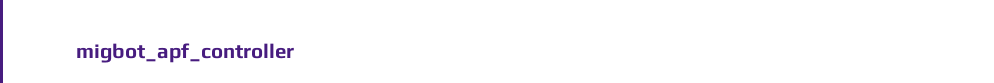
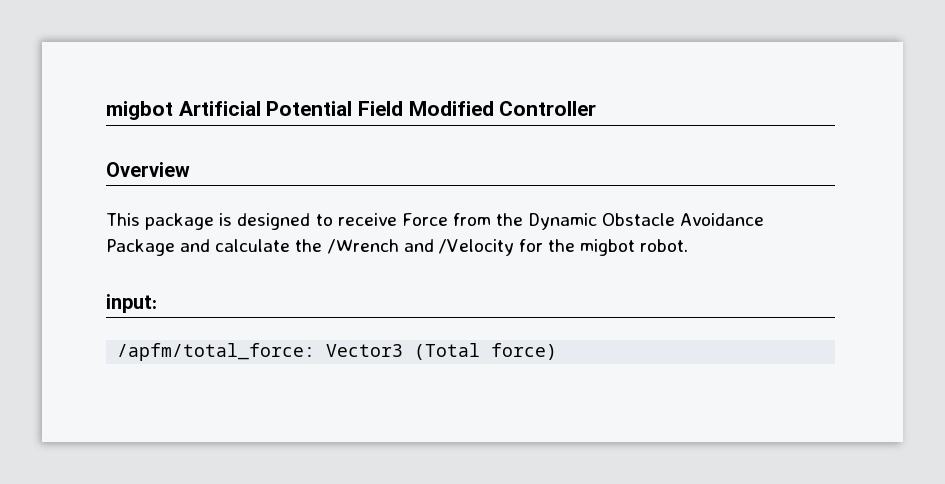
- migbot_apf_controller
+ migbot Artificial Potential Field Modified Controller
+ Overview
+ This package is designed to receive Force from the Dynamic Obstacle Avoidance Package and calculate the /Wrench and /Velocity for the migbot robot.
+ input:
+ /apfm/total_force: Vector3 (Total force)

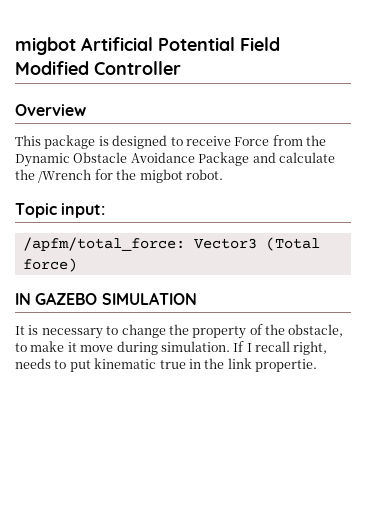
- This package is designed to receive Force from the Dynamic Obstacle Avoidance Package and calculate the /Wrench and /Velocity for the migbot robot.
+ This package is designed to receive Force from the Dynamic Obstacle Avoidance Package and calculate the /Wrench for the migbot robot.
- input:
+ Topic input:
+ IN GAZEBO SIMULATION
+ It is necessary to change the property of the obstacle, to make it move during simulation. If I recall right, needs to put kinematic true in the link propertie.

